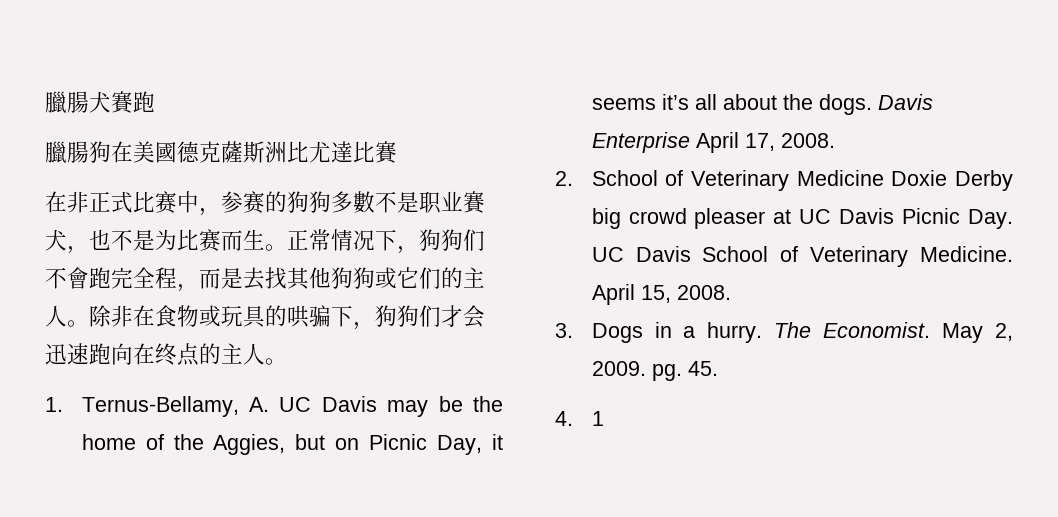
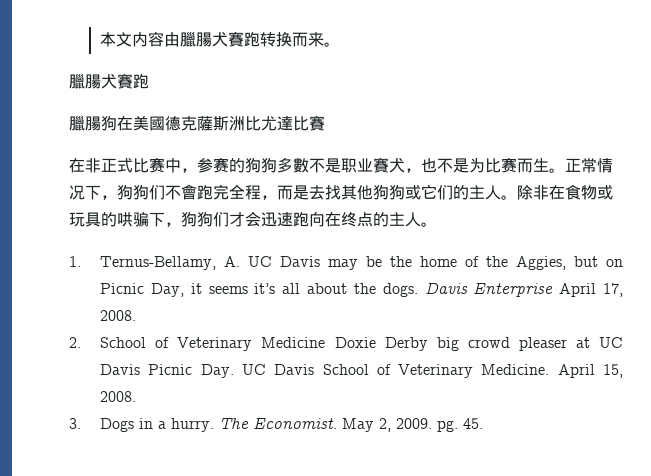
+ 本文内容由臘腸犬賽跑转换而来。
- 4. 1

